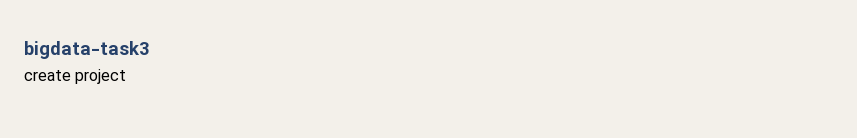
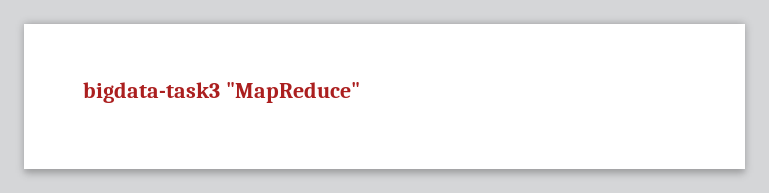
- bigdata-task3
- create project
+ bigdata-task3 "MapReduce"

